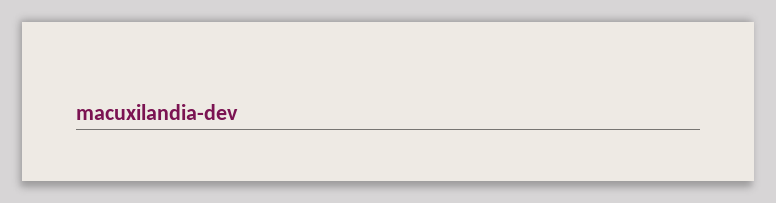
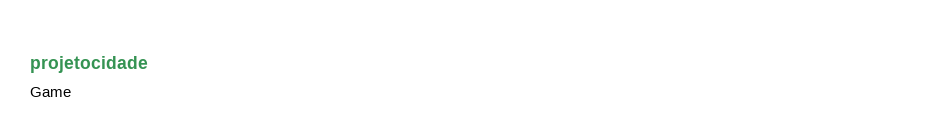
- macuxilandia-dev
+ projetocidade
+ Game

